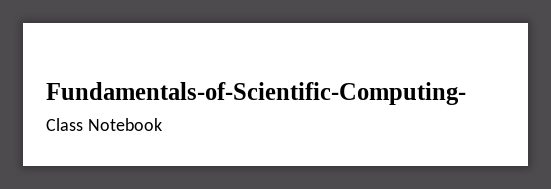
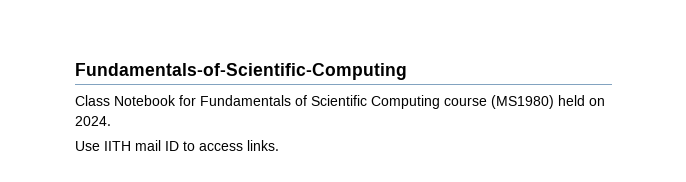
- Fundamentals-of-Scientific-Computing-
+ Fundamentals-of-Scientific-Computing
- Class Notebook
+ Class Notebook for Fundamentals of Scientific Computing course (MS1980) held on 2024.
+ Use IITH mail ID to access links.

